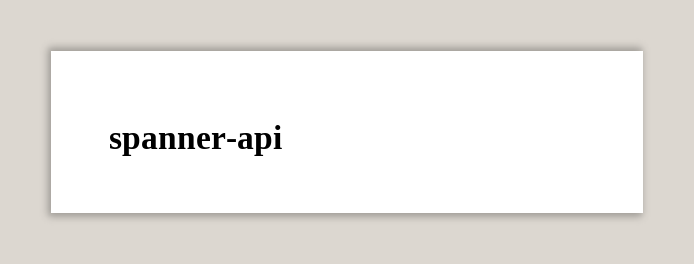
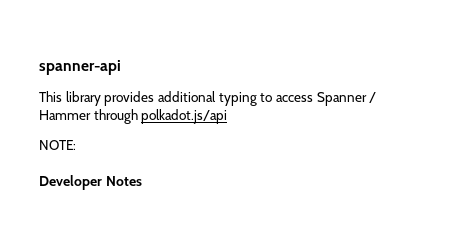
+ This library provides additional typing to access Spanner / Hammer through polkadot.js/api
+ NOTE:
+ Developer Notes

